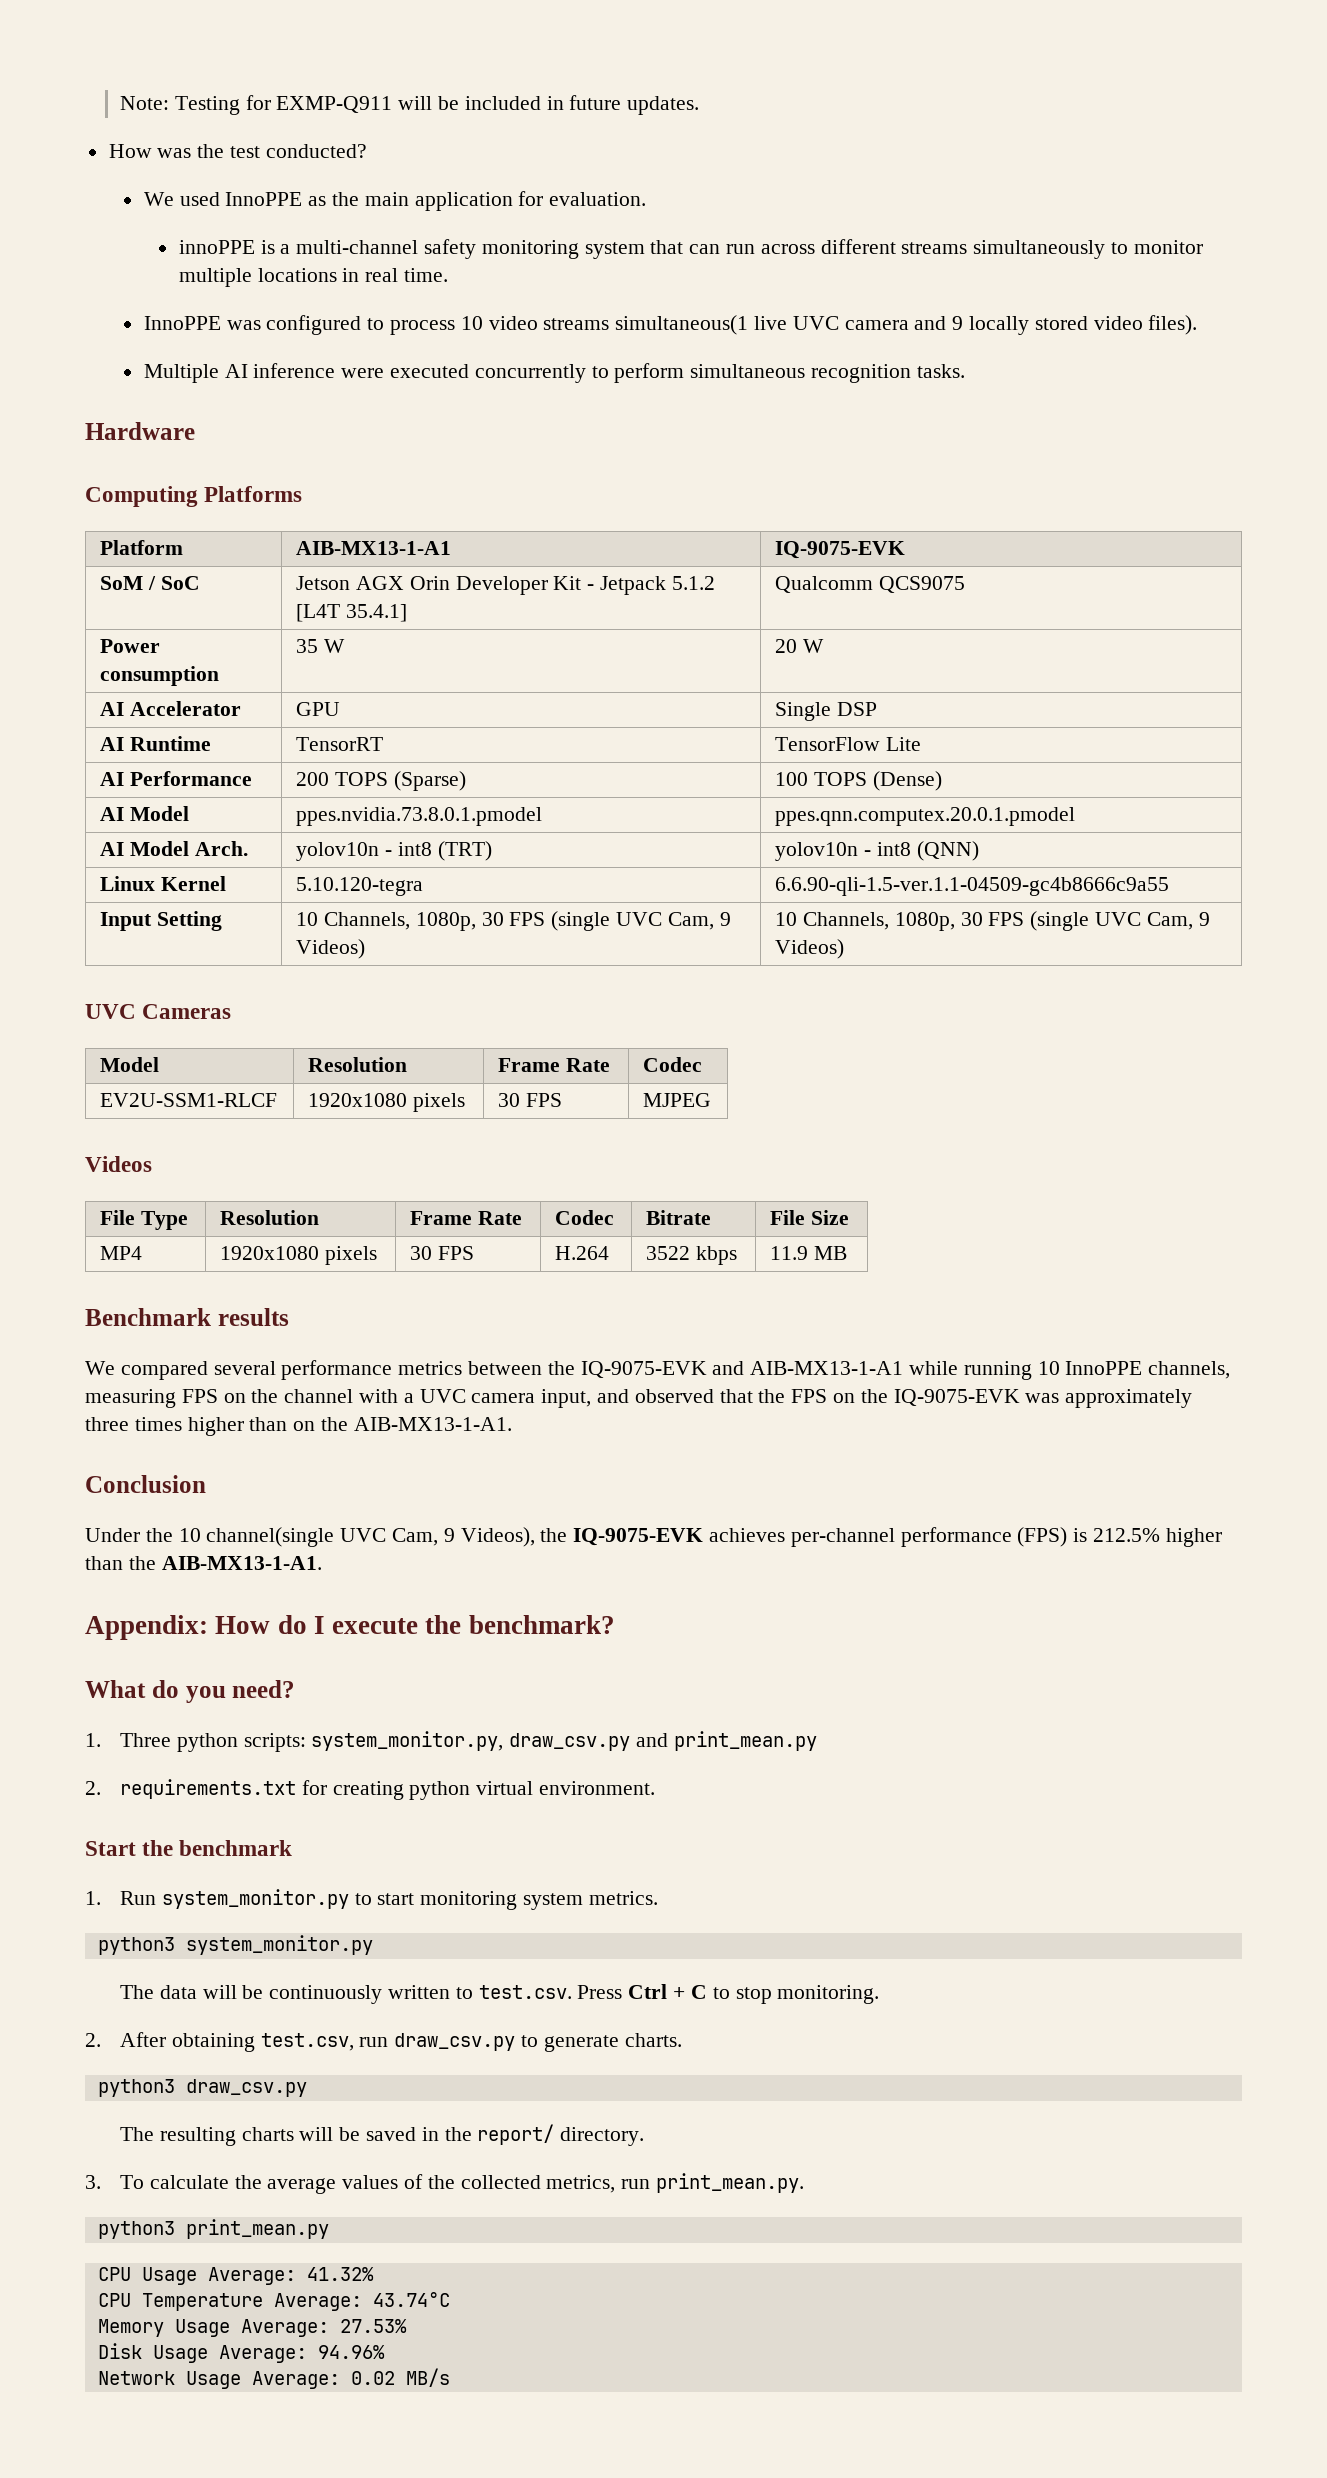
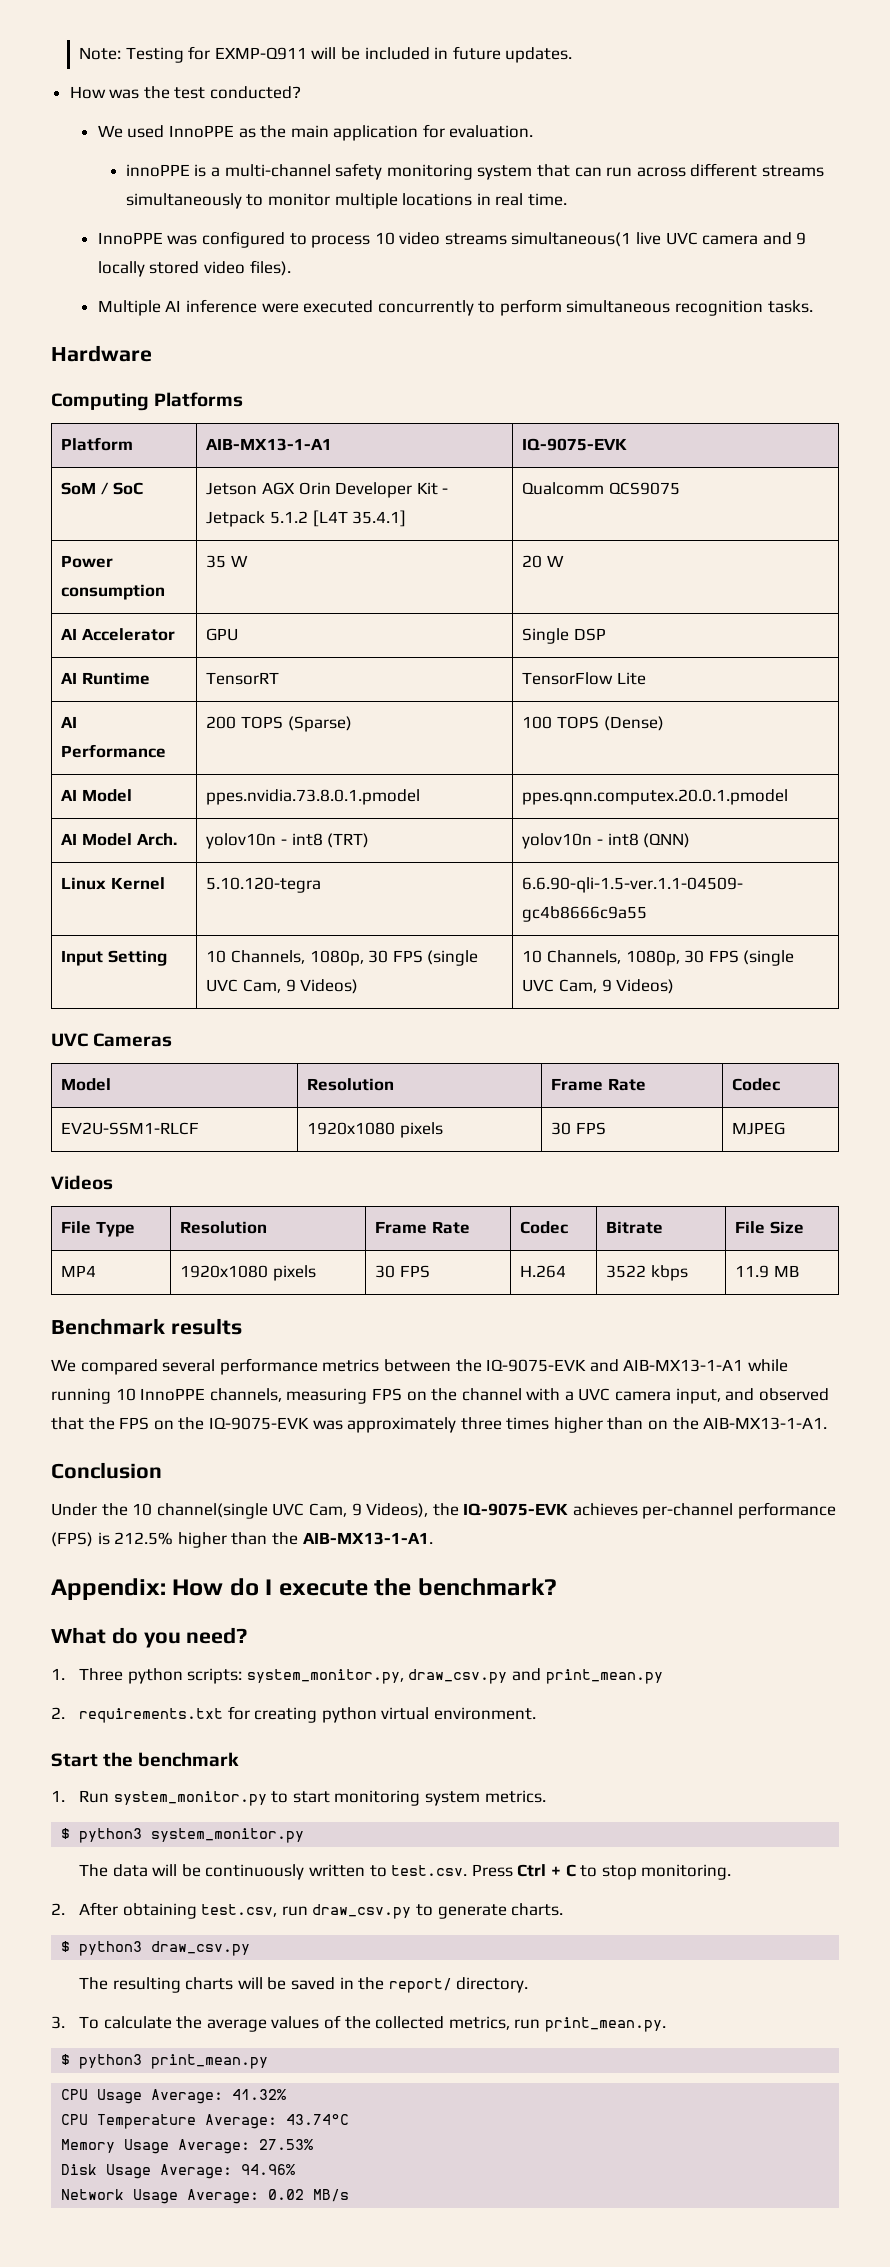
- python3 system_monitor.py
+ $ python3 system_monitor.py
- python3 draw_csv.py
+ $ python3 draw_csv.py
- python3 print_mean.py
+ $ python3 print_mean.py

